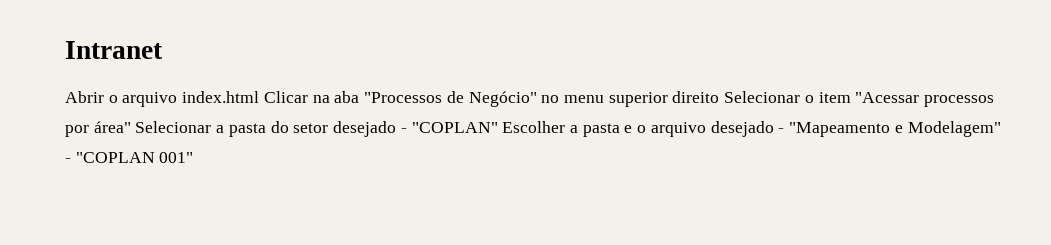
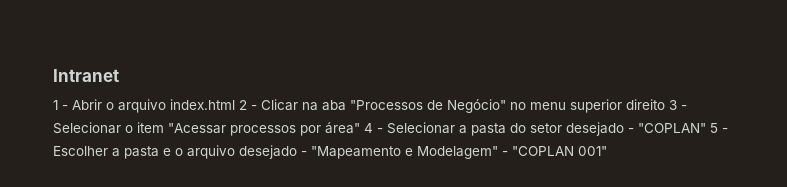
- Abrir o arquivo index.html Clicar na aba "Processos de Negócio" no menu superior direito Selecionar o item "Acessar processos por área" Selecionar a pasta do setor desejado - "COPLAN" Escolher a pasta e o arquivo desejado - "Mapeamento e Modelagem" - "COPLAN 001"
+ 1 - Abrir o arquivo index.html 2 - Clicar na aba "Processos de Negócio" no menu superior direito 3 - Selecionar o item "Acessar processos por área" 4 - Selecionar a pasta do setor desejado - "COPLAN" 5 - Escolher a pasta e o arquivo desejado - "Mapeamento e Modelagem" - "COPLAN 001"

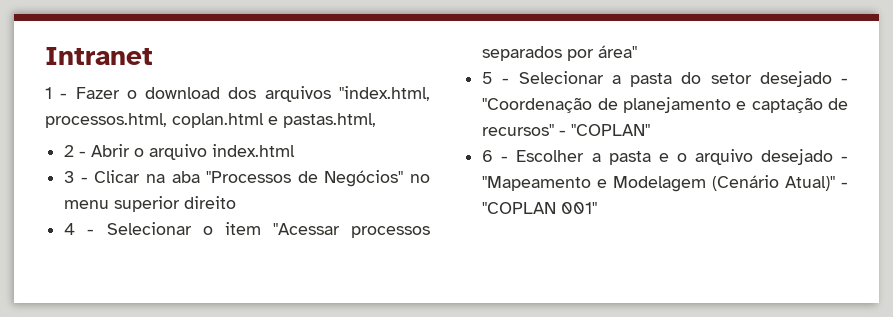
- 1 - Abrir o arquivo index.html 2 - Clicar na aba "Processos de Negócio" no menu superior direito 3 - Selecionar o item "Acessar processos por área" 4 - Selecionar a pasta do setor desejado - "COPLAN" 5 - Escolher a pasta e o arquivo desejado - "Mapeamento e Modelagem" - "COPLAN 001"
+ 1 - Fazer o download dos arquivos "index.html, processos.html, coplan.html e pastas.html,
+ 2 - Abrir o arquivo index.html
+ 3 - Clicar na aba "Processos de Negócios" no menu superior direito
+ 4 - Selecionar o item "Acessar processos separados por área"
+ 5 - Selecionar a pasta do setor desejado - "Coordenação de planejamento e captação de recursos" - "COPLAN"
+ 6 - Escolher a pasta e o arquivo desejado - "Mapeamento e Modelagem (Cenário Atual)" - "COPLAN 001"

